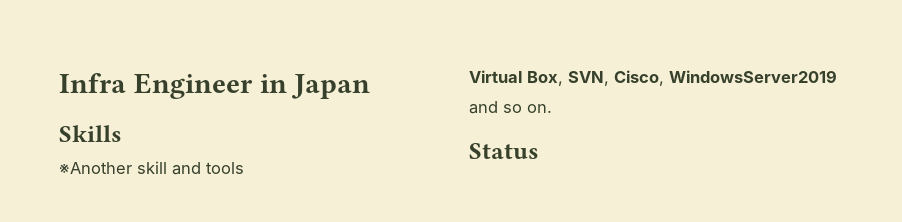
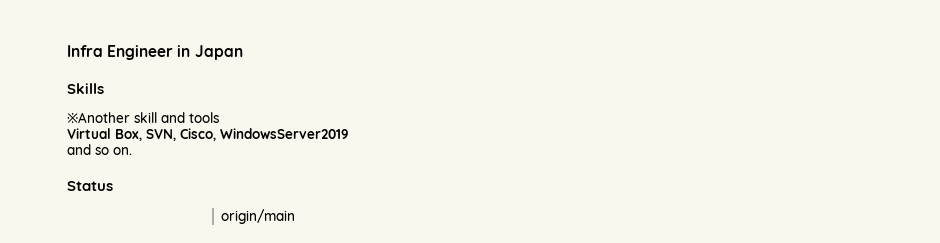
+ origin/main

